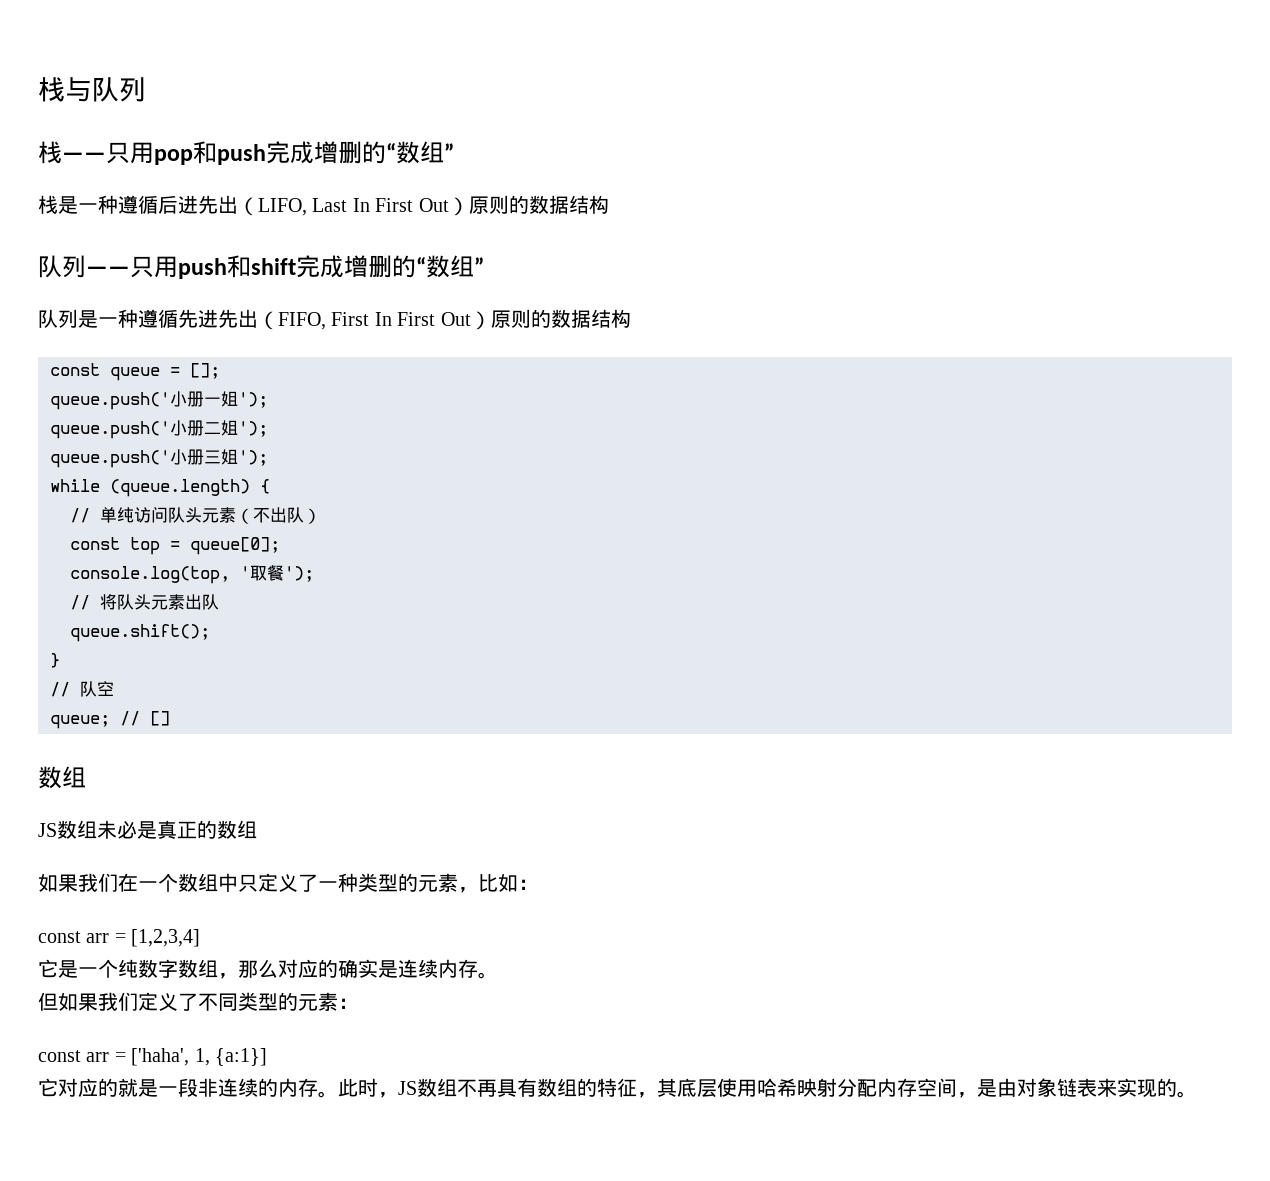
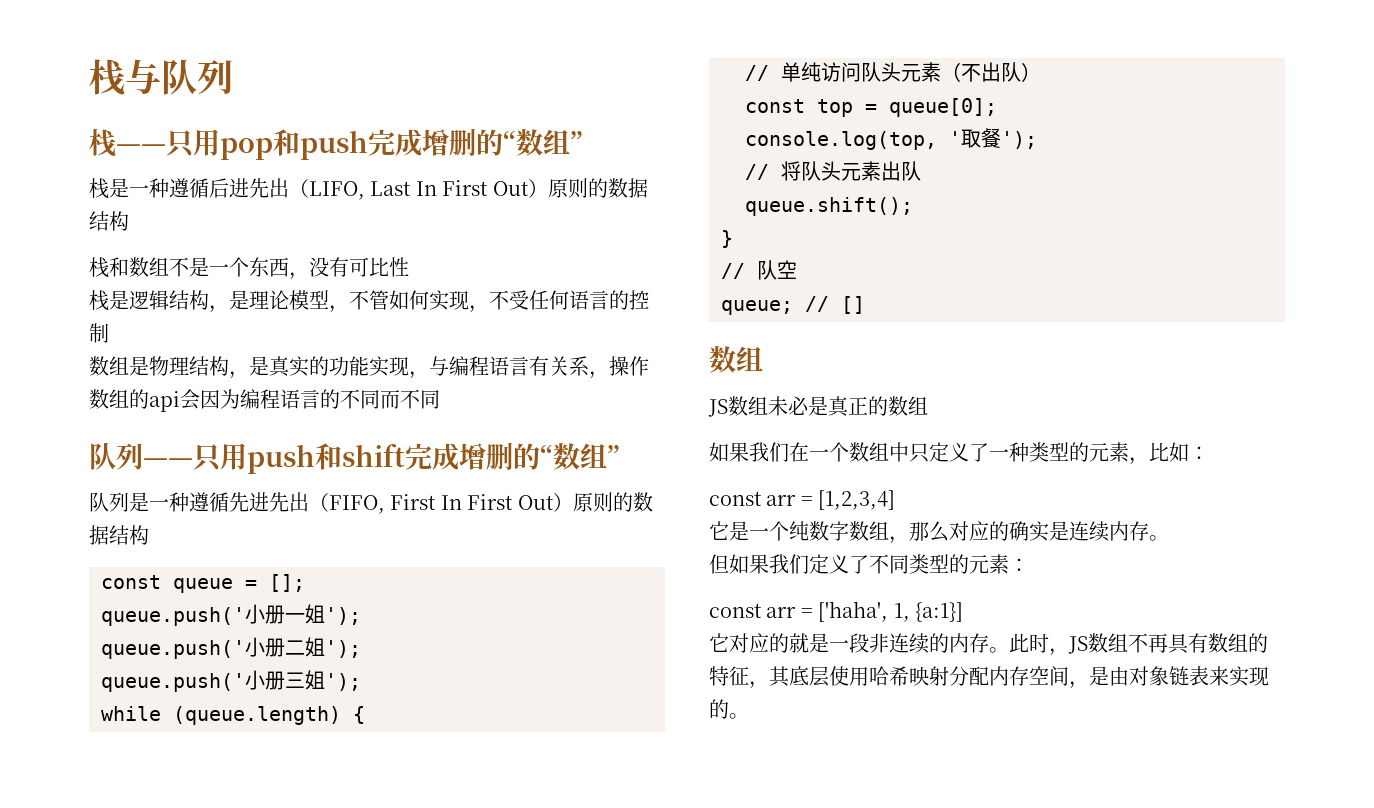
+ 栈和数组不是一个东西，没有可比性
+ 栈是逻辑结构，是理论模型，不管如何实现，不受任何语言的控制
+ 数组是物理结构，是真实的功能实现，与编程语言有关系，操作数组的api会因为编程语言的不同而不同

